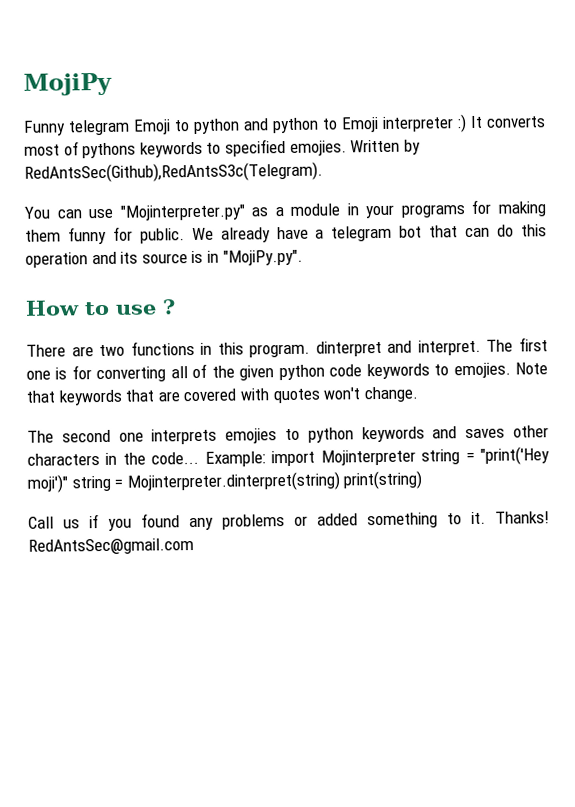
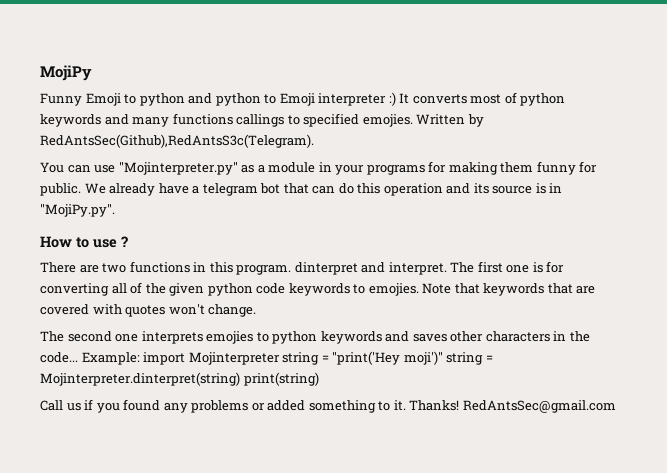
- Funny telegram Emoji to python and python to Emoji interpreter :) It converts most of pythons keywords to specified emojies.
+ Funny Emoji to python and python to Emoji interpreter :) It converts most of python keywords and many functions callings to specified emojies.

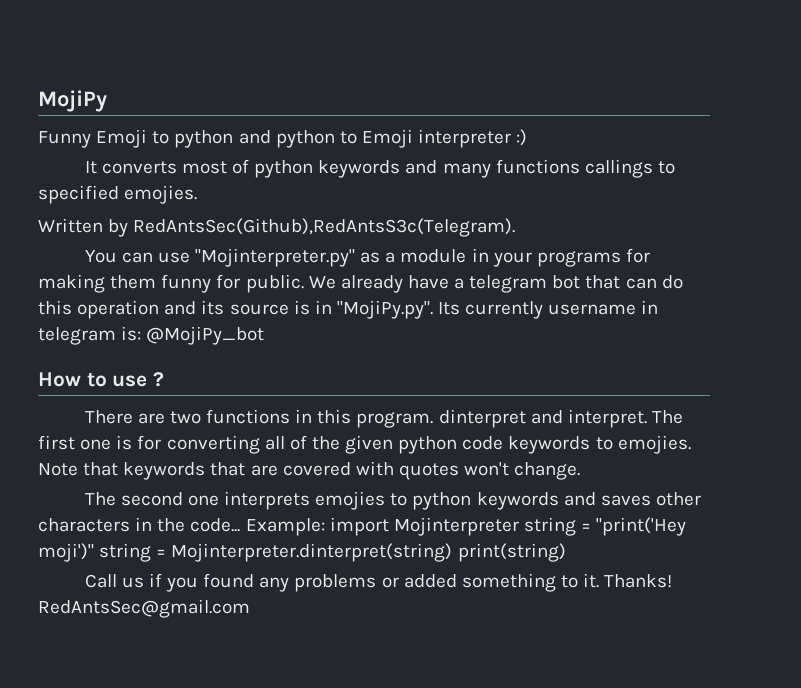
- Funny Emoji to python and python to Emoji interpreter :) It converts most of python keywords and many functions callings to specified emojies. Written by RedAntsSec(Github),RedAntsS3c(Telegram).
+ Funny Emoji to python and python to Emoji interpreter :)
+ It converts most of python keywords and many functions callings to specified emojies.
+ Written by RedAntsSec(Github),RedAntsS3c(Telegram).
- We already have a telegram bot that can do this operation and its source is in "MojiPy.py".
+ We already have a telegram bot that can do this operation and its source is in "MojiPy.py". Its currently username in telegram is: @MojiPy_bot

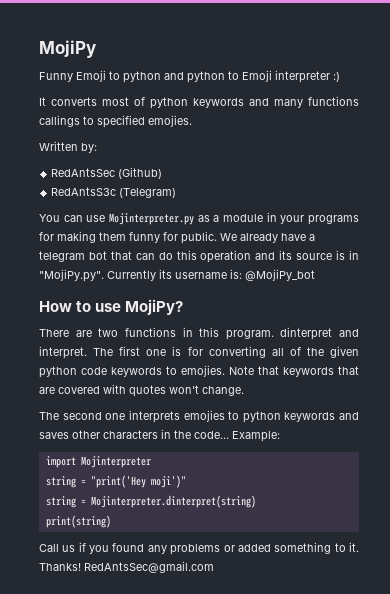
- Written by RedAntsSec(Github),RedAntsS3c(Telegram).
+ Written by:
+ RedAntsSec (Github)
+ RedAntsS3c (Telegram)
- You can use "Mojinterpreter.py" as a module in your programs for making them funny for public.
+ You can use Mojinterpreter.py as a module in your programs for making them funny for public.
- We already have a telegram bot that can do this operation and its source is in "MojiPy.py". Its currently username in telegram is: @MojiPy_bot
+ We already have a telegram bot that can do this operation and its source is in "MojiPy.py". Currently its username is: @MojiPy_bot
- How to use ?
+ How to use MojiPy?
- Example: import Mojinterpreter string = "print('Hey moji')" string = Mojinterpreter.dinterpret(string) print(string)
+ Example:
+ import Mojinterpreter
+ string = "print('Hey moji')"
+ string = Mojinterpreter.dinterpret(string)
+ print(string)

